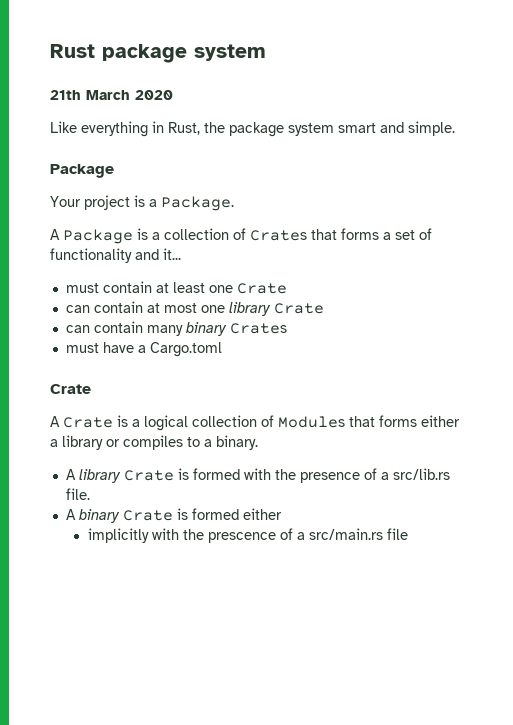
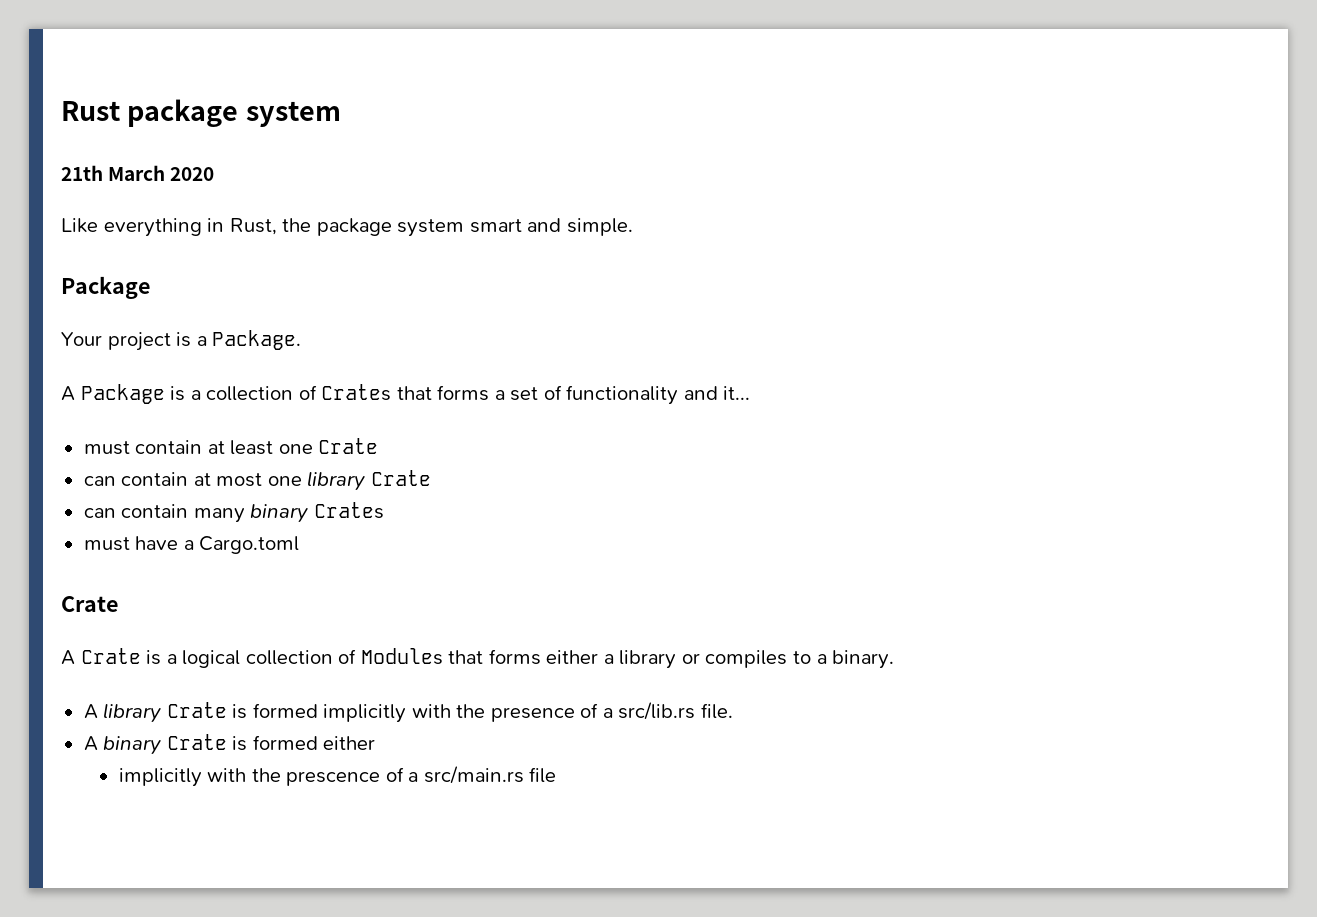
- A library Crate is formed with the presence of a src/lib.rs file.
+ A library Crate is formed implicitly with the presence of a src/lib.rs file.

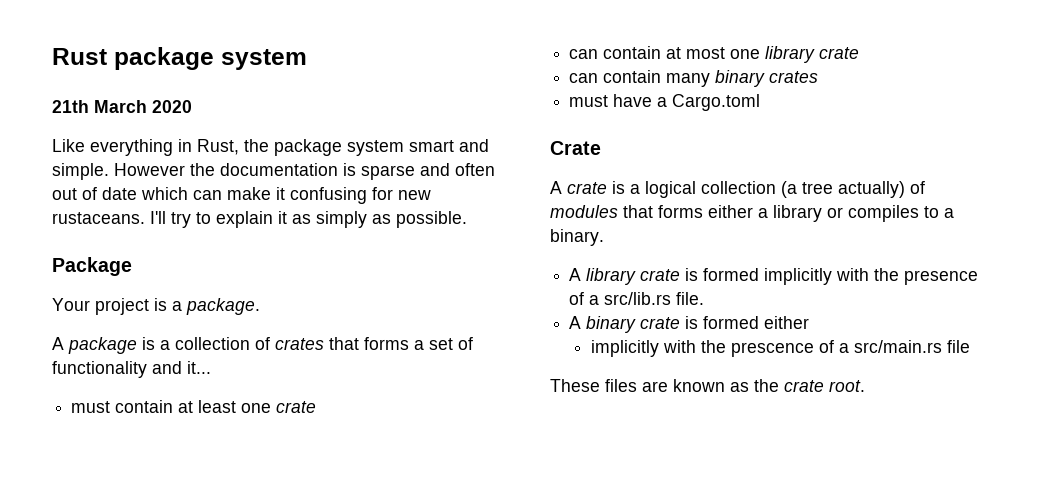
+ However the documentation is sparse and often out of date which can make it confusing for new rustaceans. I'll try to explain it as simply as possible.
- Your project is a Package.
- A Package is a collection of Crates that forms a set of functionality and it...
+ Your project is a package.
+ A package is a collection of crates that forms a set of functionality and it...
- must contain at least one Crate
+ must contain at least one crate
- can contain at most one library Crate
+ can contain at most one library crate
- can contain many binary Crates
+ can contain many binary crates
- A Crate is a logical collection of Modules that forms either a library or compiles to a binary.
+ A crate is a logical collection (a tree actually) of modules that forms either a library or compiles to a binary.
- A library Crate is formed implicitly with the presence of a src/lib.rs file.
+ A library crate is formed implicitly with the presence of a src/lib.rs file.
- A binary Crate is formed either
+ A binary crate is formed either
+ These files are known as the crate root.

